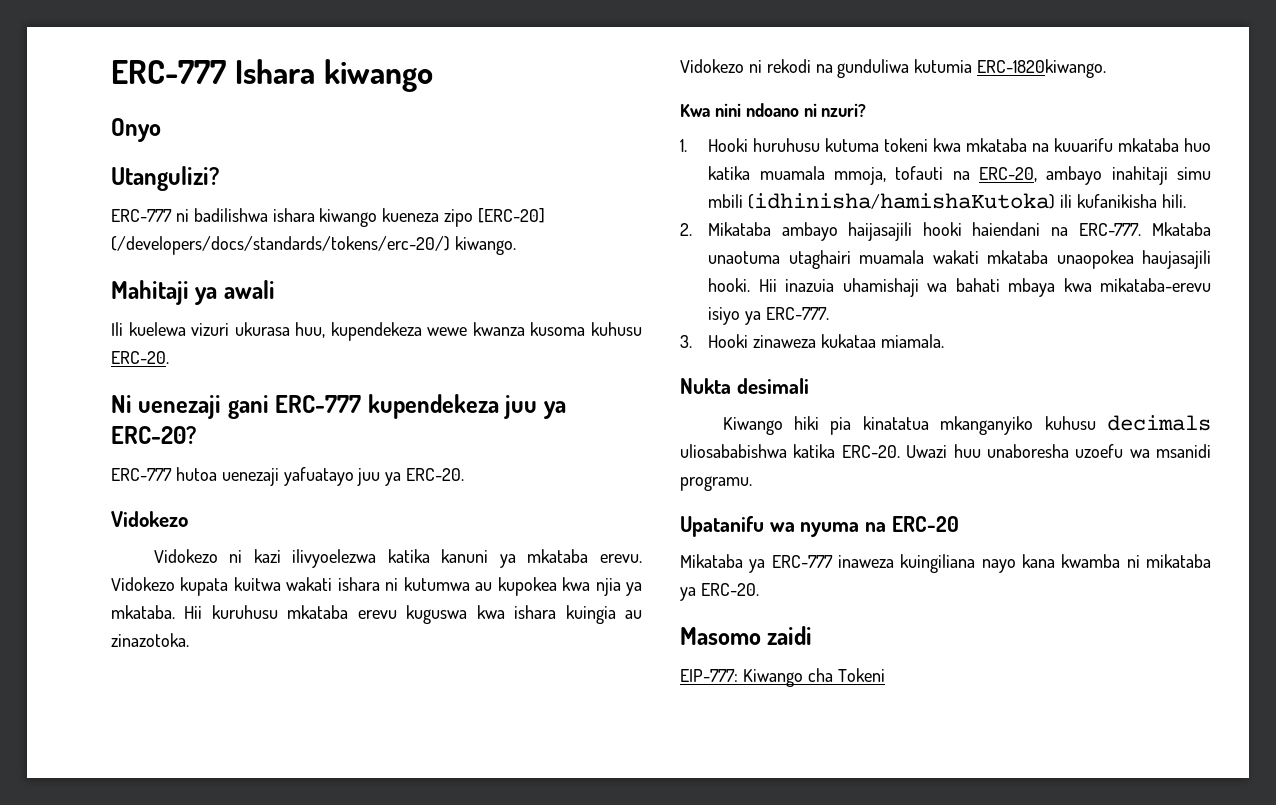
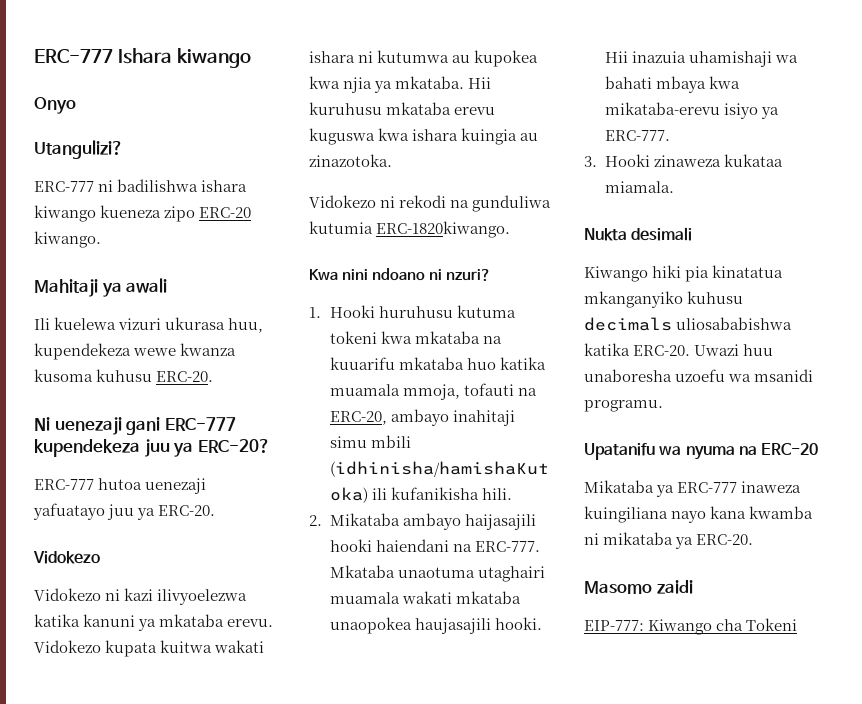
- ERC-777 ni badilishwa ishara kiwango kueneza zipo [ERC-20] (/developers/docs/standards/tokens/erc-20/) kiwango.
+ ERC-777 ni badilishwa ishara kiwango kueneza zipo ERC-20 kiwango.

